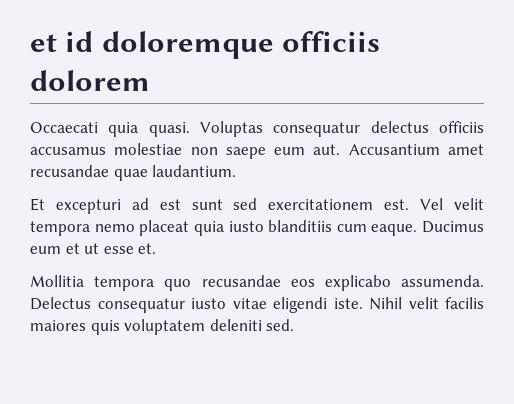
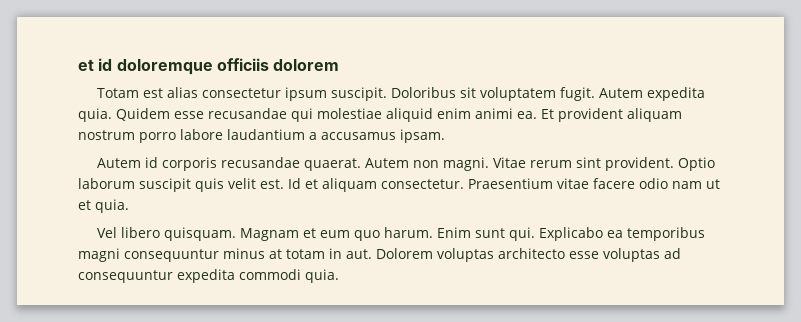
- Occaecati quia quasi. Voluptas consequatur delectus officiis accusamus molestiae non saepe eum aut. Accusantium amet recusandae quae laudantium.
- Et excepturi ad est sunt sed exercitationem est. Vel velit tempora nemo placeat quia iusto blanditiis cum eaque. Ducimus eum et ut esse et.
- Mollitia tempora quo recusandae eos explicabo assumenda. Delectus consequatur iusto vitae eligendi iste. Nihil velit facilis maiores quis voluptatem deleniti sed.
+ Totam est alias consectetur ipsum suscipit. Doloribus sit voluptatem fugit. Autem expedita quia. Quidem esse recusandae qui molestiae aliquid enim animi ea. Et provident aliquam nostrum porro labore laudantium a accusamus ipsam.
+ Autem id corporis recusandae quaerat. Autem non magni. Vitae rerum sint provident. Optio laborum suscipit quis velit est. Id et aliquam consectetur. Praesentium vitae facere odio nam ut et quia.
+ Vel libero quisquam. Magnam et eum quo harum. Enim sunt qui. Explicabo ea temporibus magni consequuntur minus at totam in aut. Dolorem voluptas architecto esse voluptas ad consequuntur expedita commodi quia.

